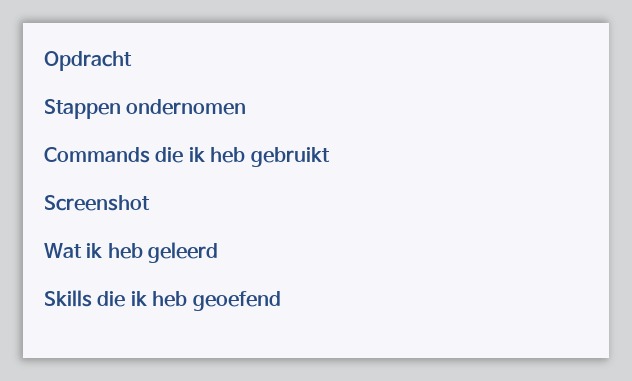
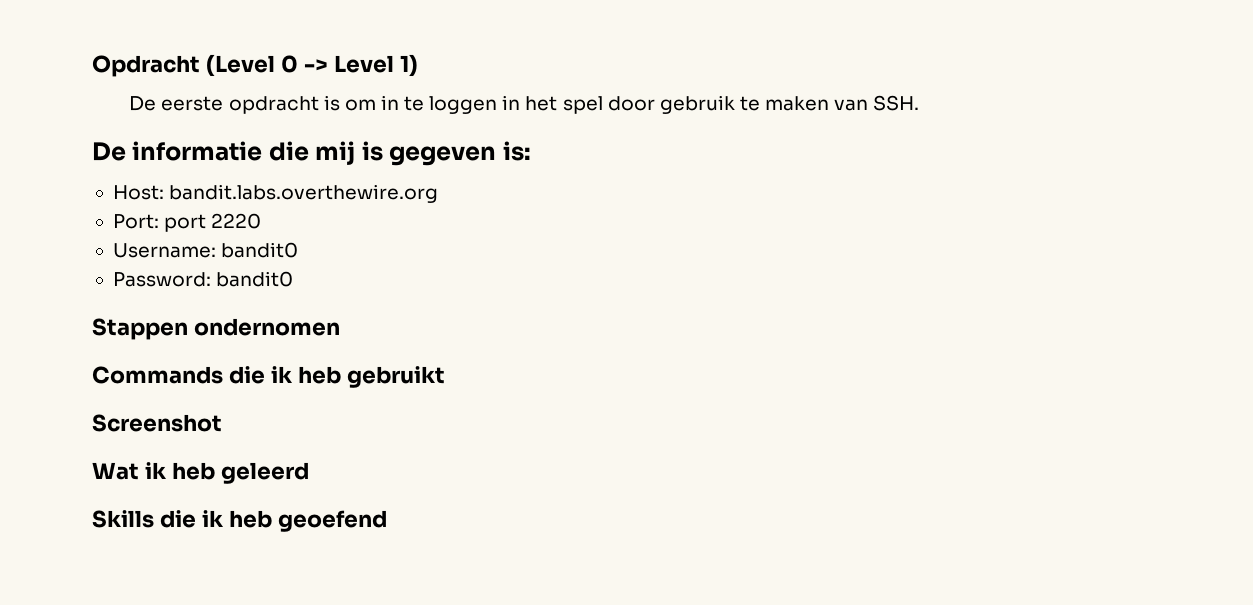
- Opdracht
+ Opdracht (Level 0 -> Level 1)
+ De eerste opdracht is om in te loggen in het spel door gebruik te maken van SSH.
+ De informatie die mij is gegeven is:
+ Host: bandit.labs.overthewire.org
+ Port: port 2220
+ Username: bandit0
+ Password: bandit0

